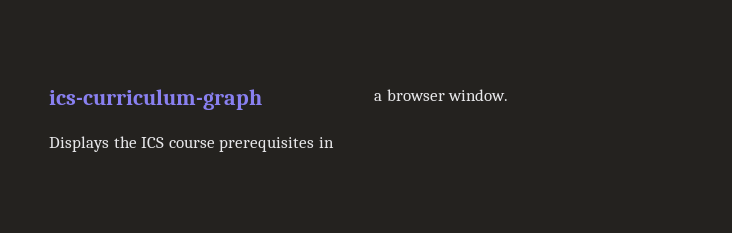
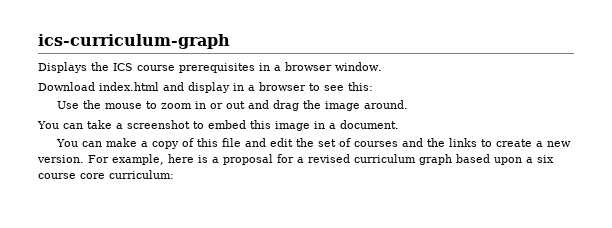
+ Download index.html and display in a browser to see this:
+ Use the mouse to zoom in or out and drag the image around.
+ You can take a screenshot to embed this image in a document.
+ You can make a copy of this file and edit the set of courses and the links to create a new version. For example, here is a proposal for a revised curriculum graph based upon a six course core curriculum:

